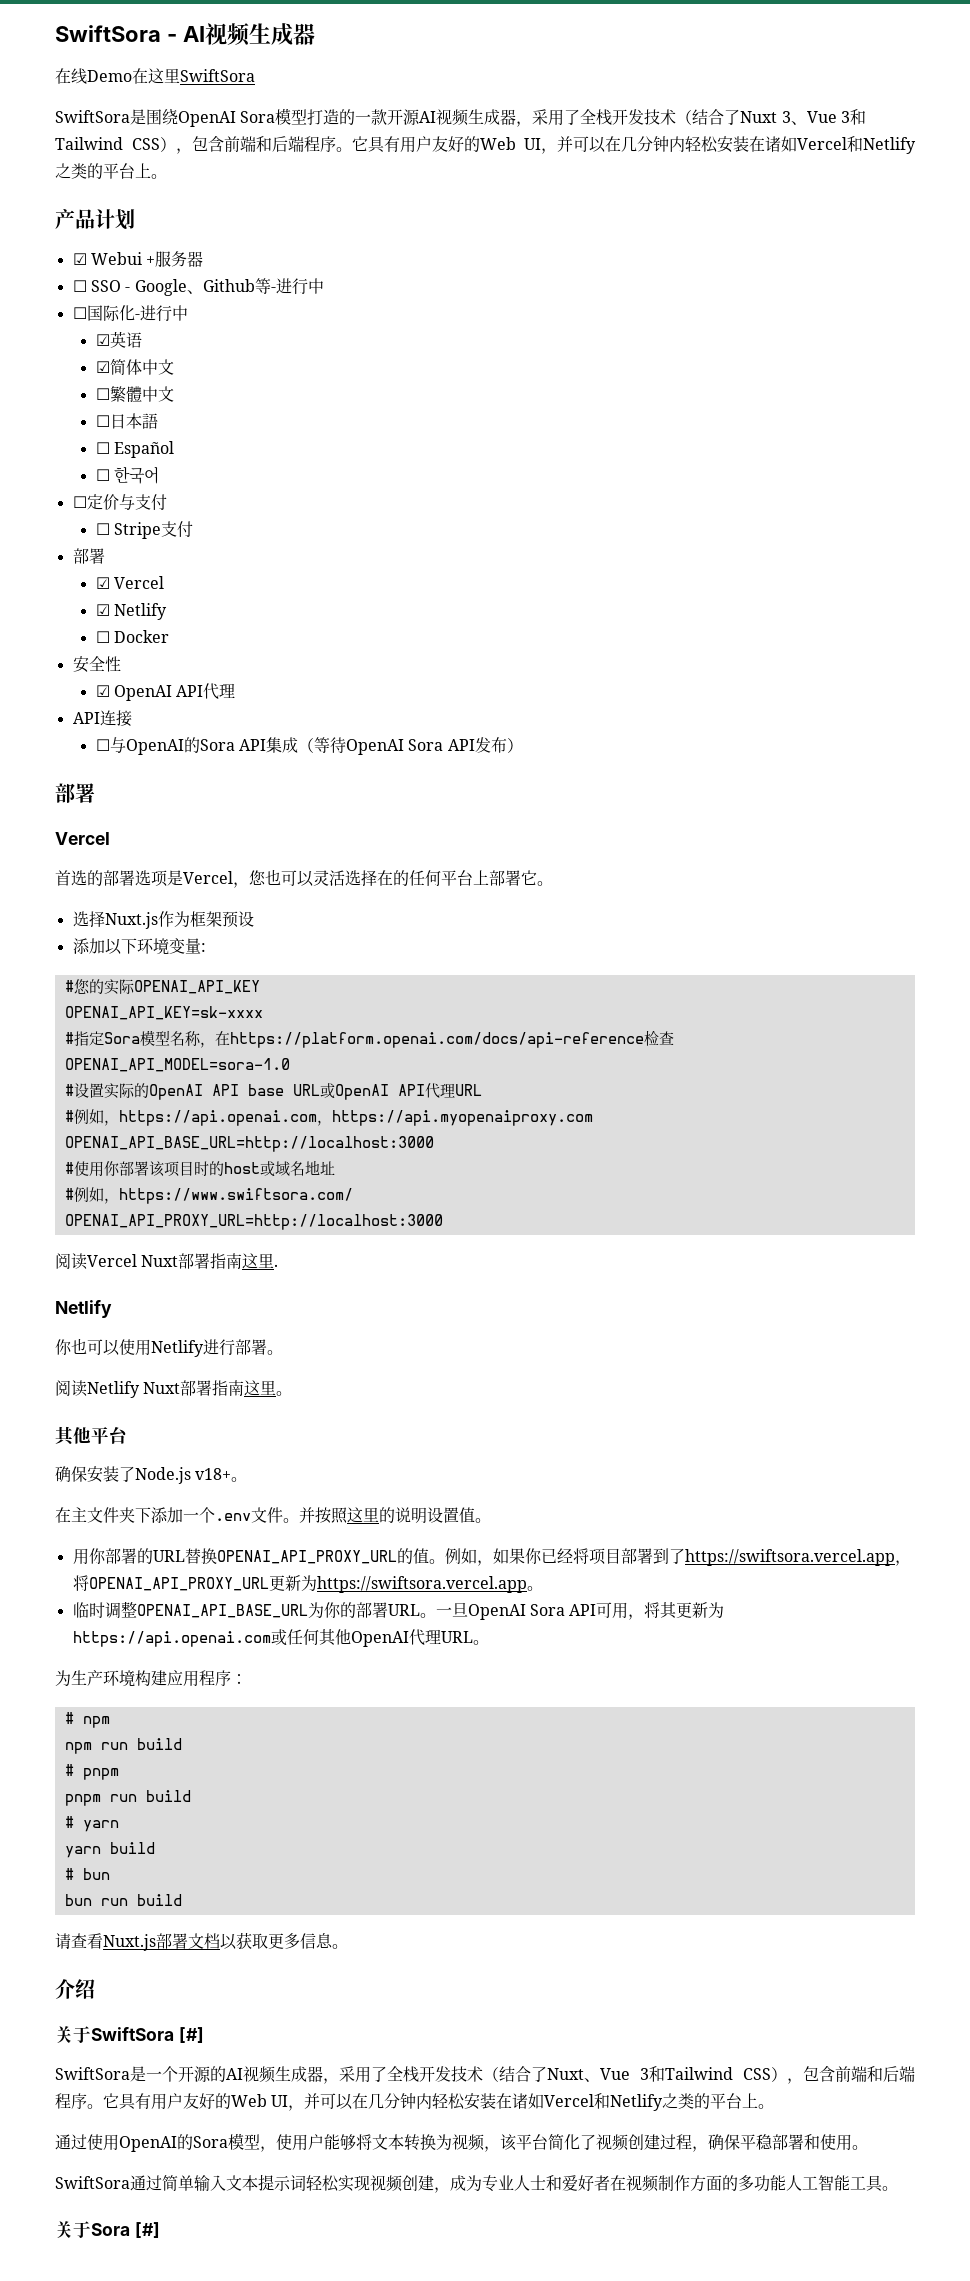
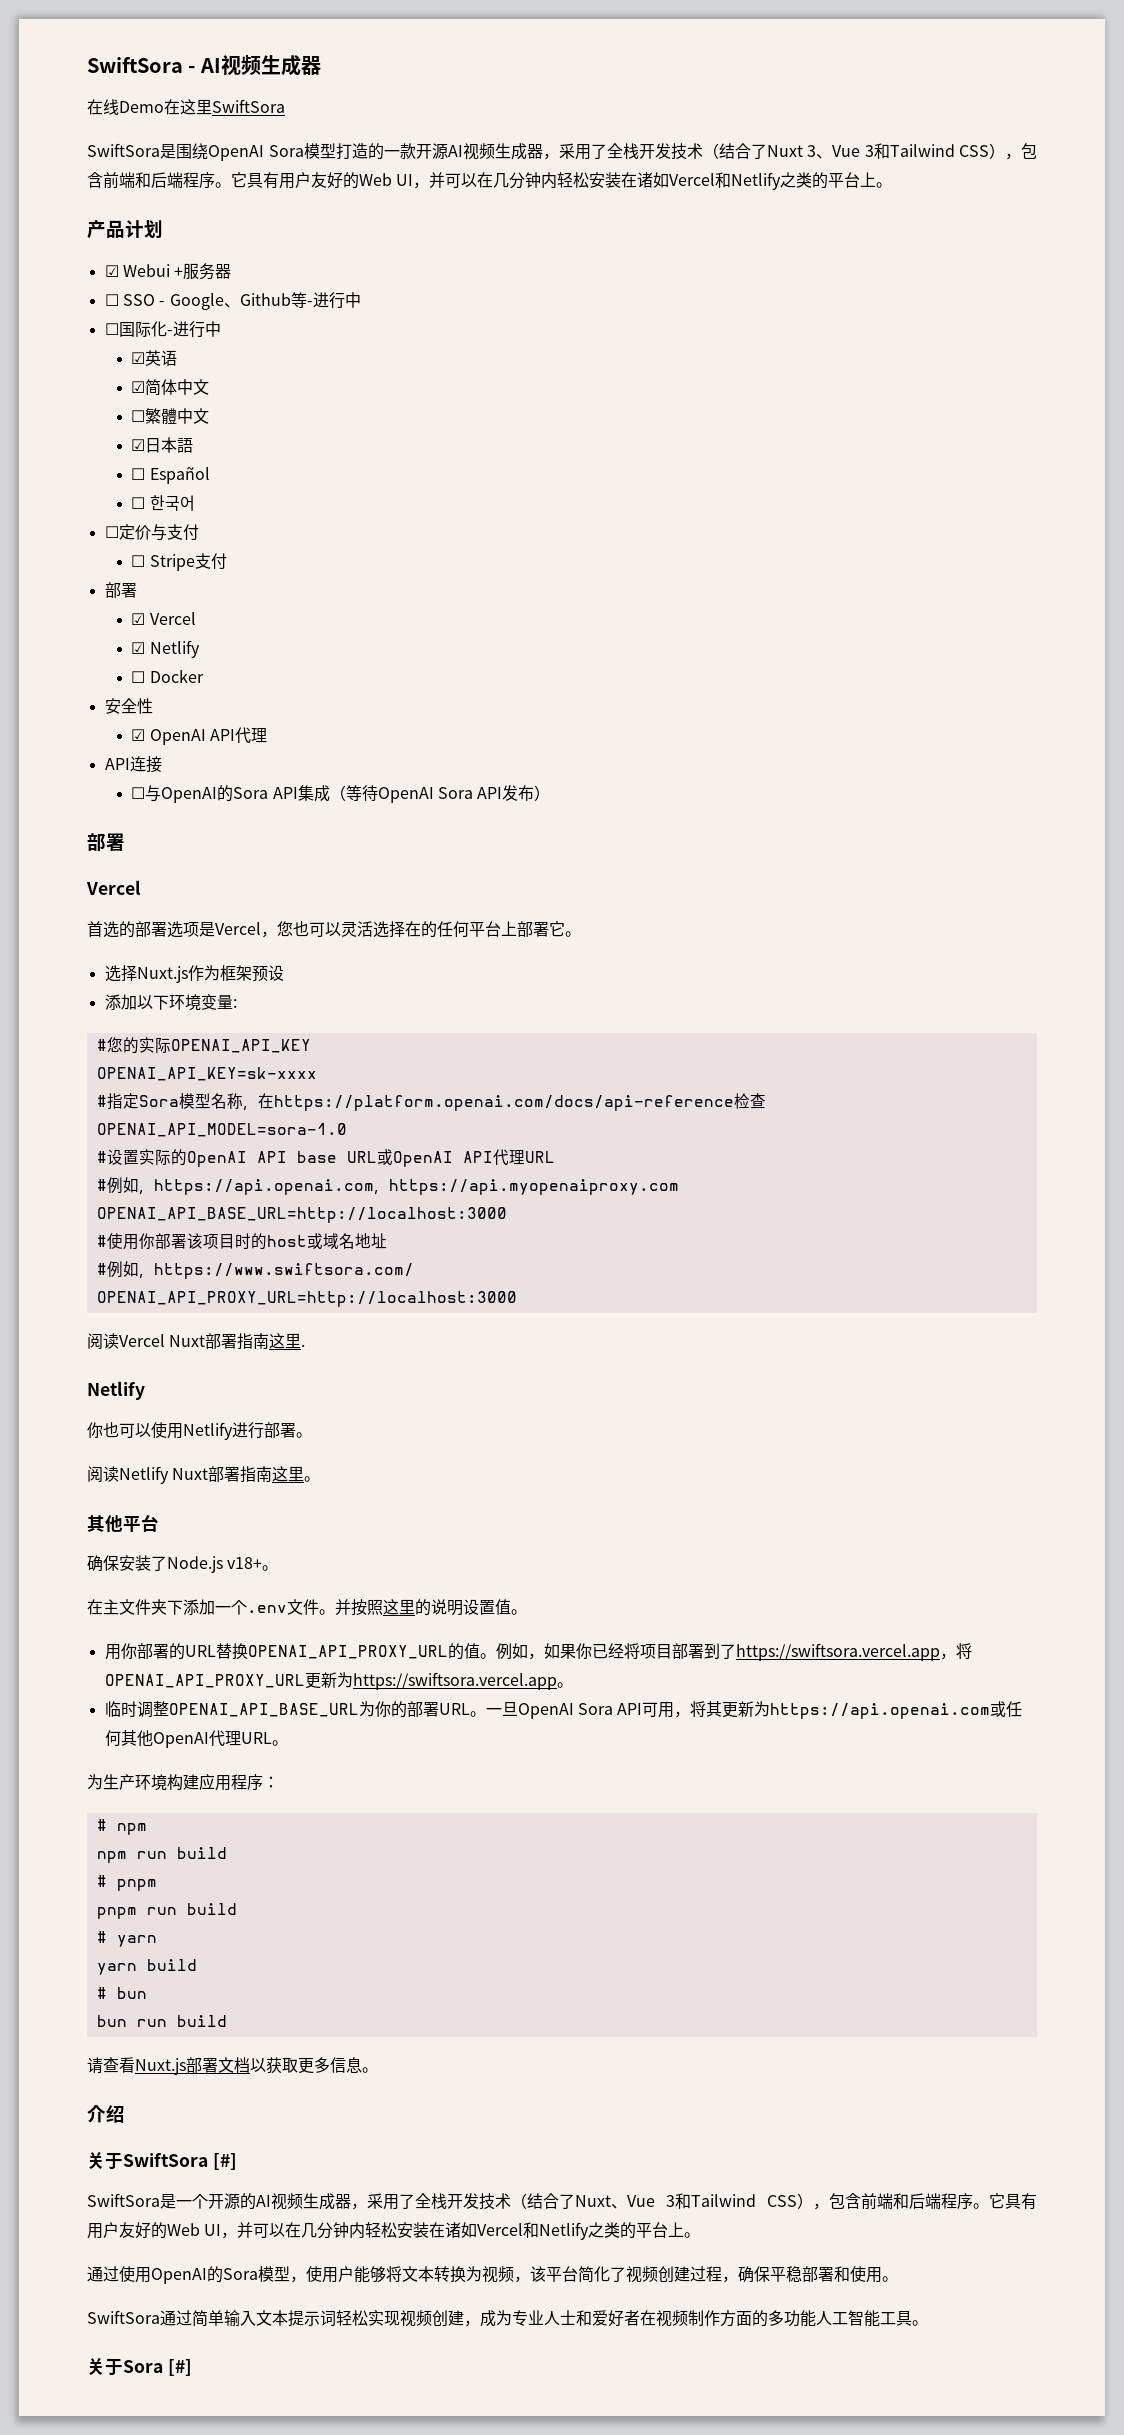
- ☐日本語
+ ☑日本語

